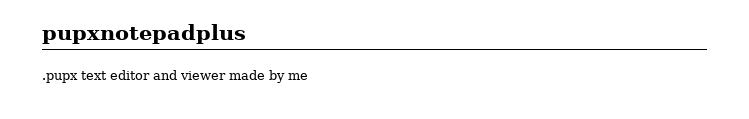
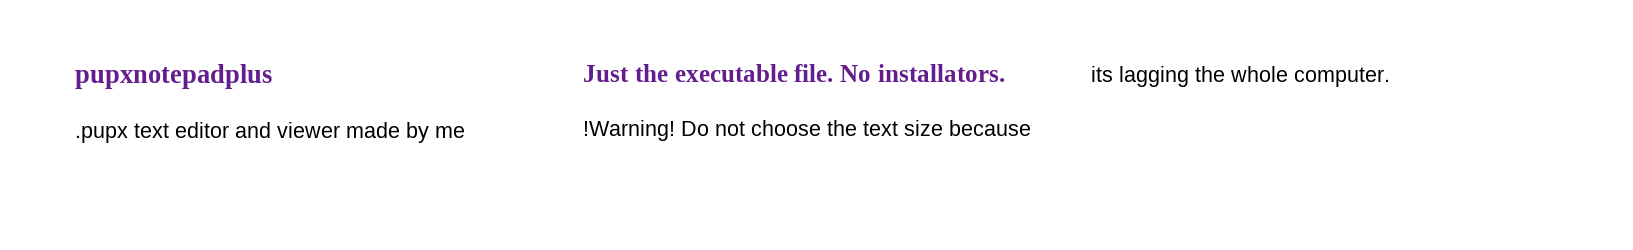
+ Just the executable file. No installators.
+ !Warning! Do not choose the text size because its lagging the whole computer.

